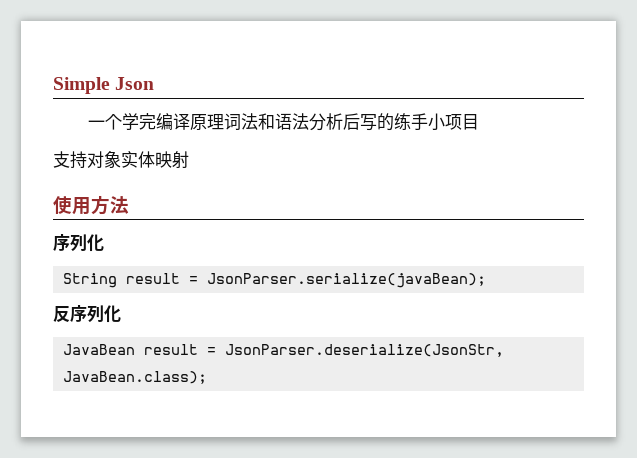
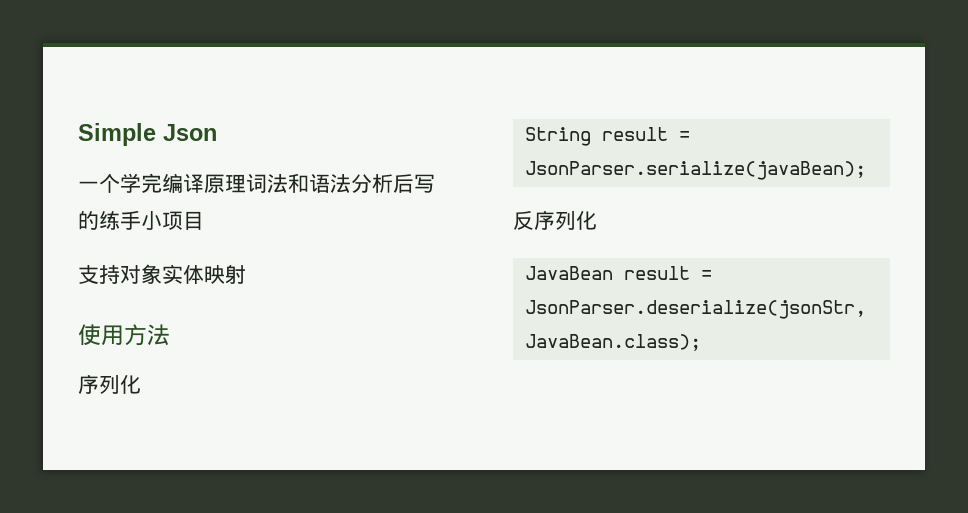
- JavaBean result = JsonParser.deserialize(JsonStr, JavaBean.class);
+ JavaBean result = JsonParser.deserialize(jsonStr, JavaBean.class);

